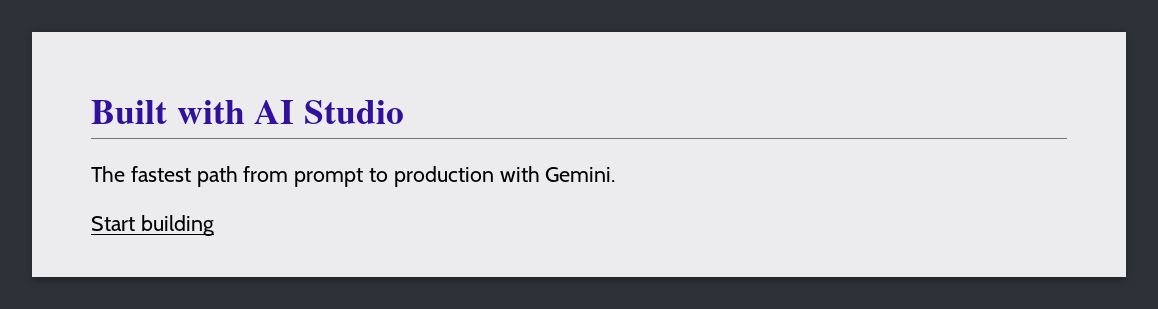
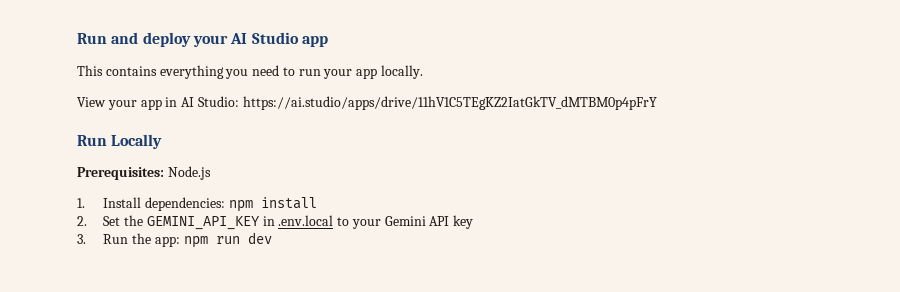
- Built with AI Studio
- The fastest path from prompt to production with Gemini.
- Start building
+ Run and deploy your AI Studio app
+ This contains everything you need to run your app locally.
+ View your app in AI Studio: https://ai.studio/apps/drive/11hV1C5TEgKZ2IatGkTV_dMTBM0p4pFrY
+ Run Locally
+ Prerequisites: Node.js
+ 1. Install dependencies: npm install
+ 2. Set the GEMINI_API_KEY in .env.local to your Gemini API key
+ 3. Run the app: npm run dev

